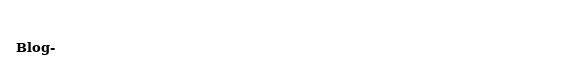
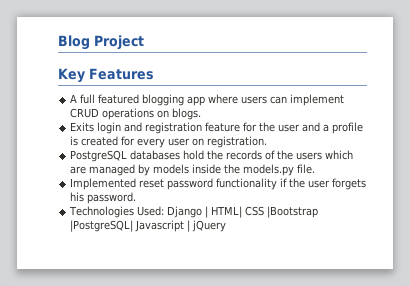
- Blog-
+ Blog Project
+ Key Features
+ A full featured blogging app where users can implement CRUD operations on blogs.
+ Exits login and registration feature for the user and a profile is created for every user on registration.
+ PostgreSQL databases hold the records of the users which are managed by models inside the models.py file.
+ Implemented reset password functionality if the user forgets his password.
+ Technologies Used: Django | HTML| CSS |Bootstrap |PostgreSQL| Javascript | jQuery

